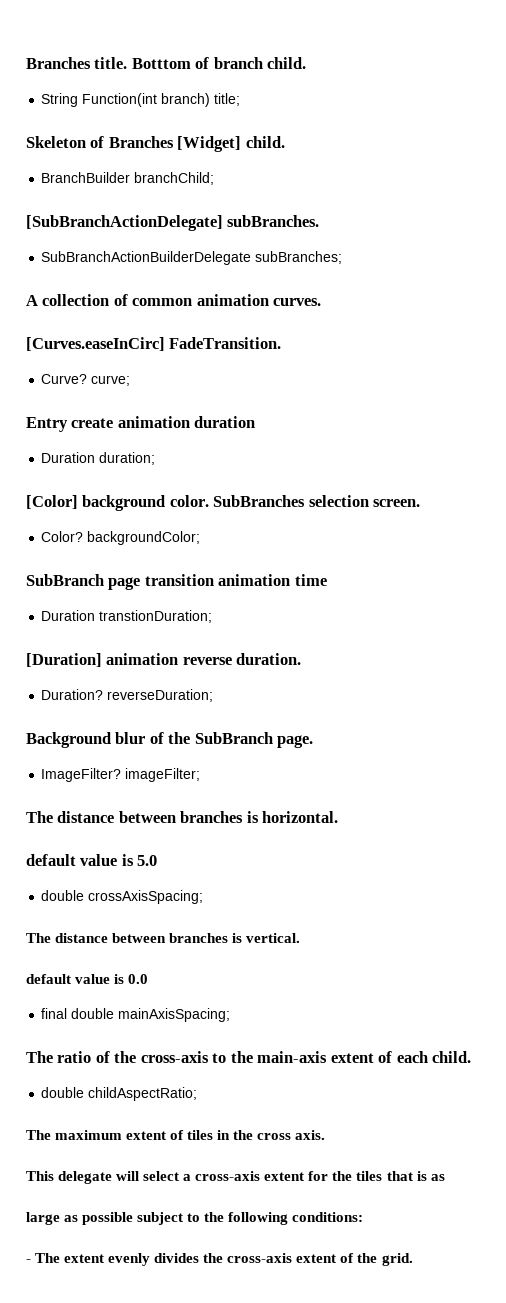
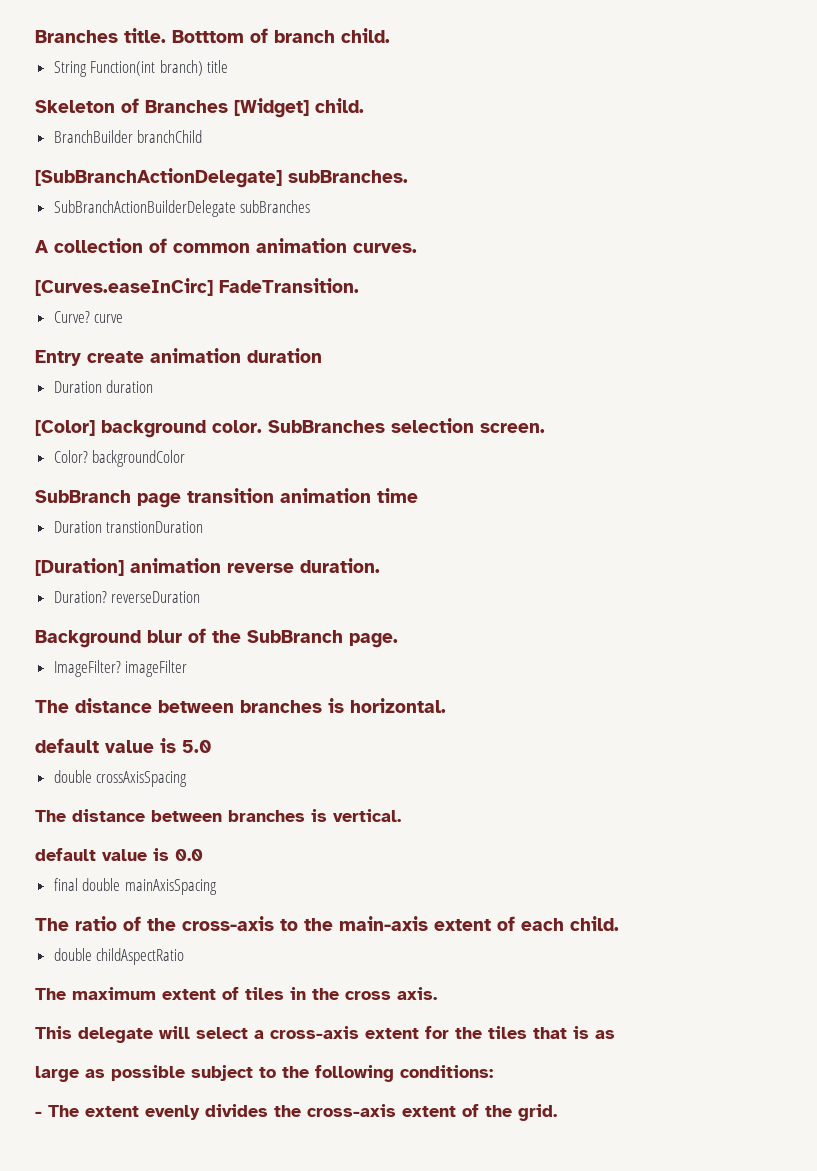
- String Function(int branch) title;
+ String Function(int branch) title
- BranchBuilder branchChild;
+ BranchBuilder branchChild
- SubBranchActionBuilderDelegate subBranches;
+ SubBranchActionBuilderDelegate subBranches
- Curve? curve;
+ Curve? curve
- Duration duration;
+ Duration duration
- Color? backgroundColor;
+ Color? backgroundColor
- Duration transtionDuration;
+ Duration transtionDuration
- Duration? reverseDuration;
+ Duration? reverseDuration
- ImageFilter? imageFilter;
+ ImageFilter? imageFilter
- double crossAxisSpacing;
+ double crossAxisSpacing
- final double mainAxisSpacing;
+ final double mainAxisSpacing
- double childAspectRatio;
+ double childAspectRatio

